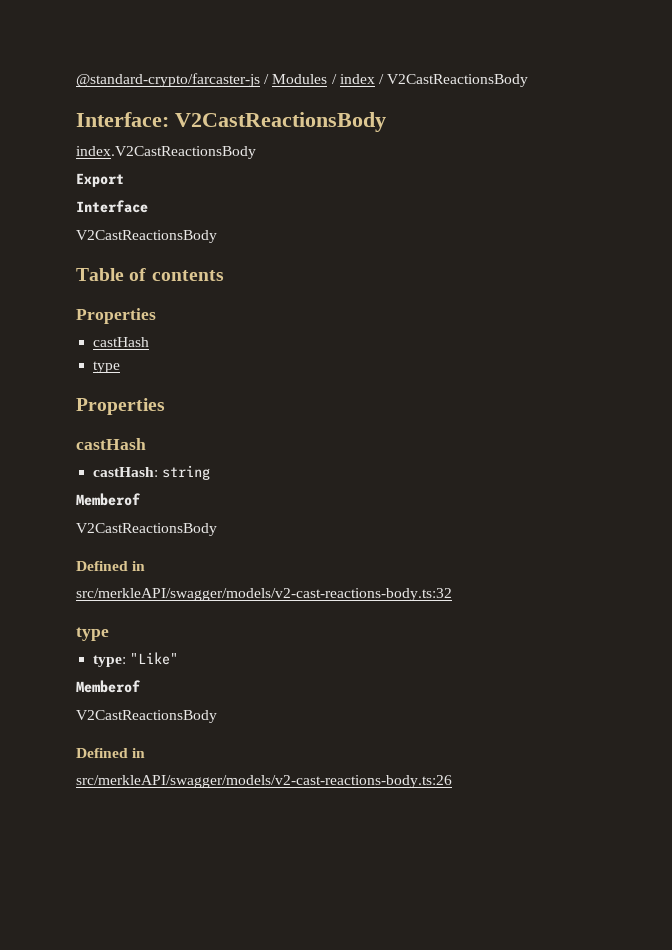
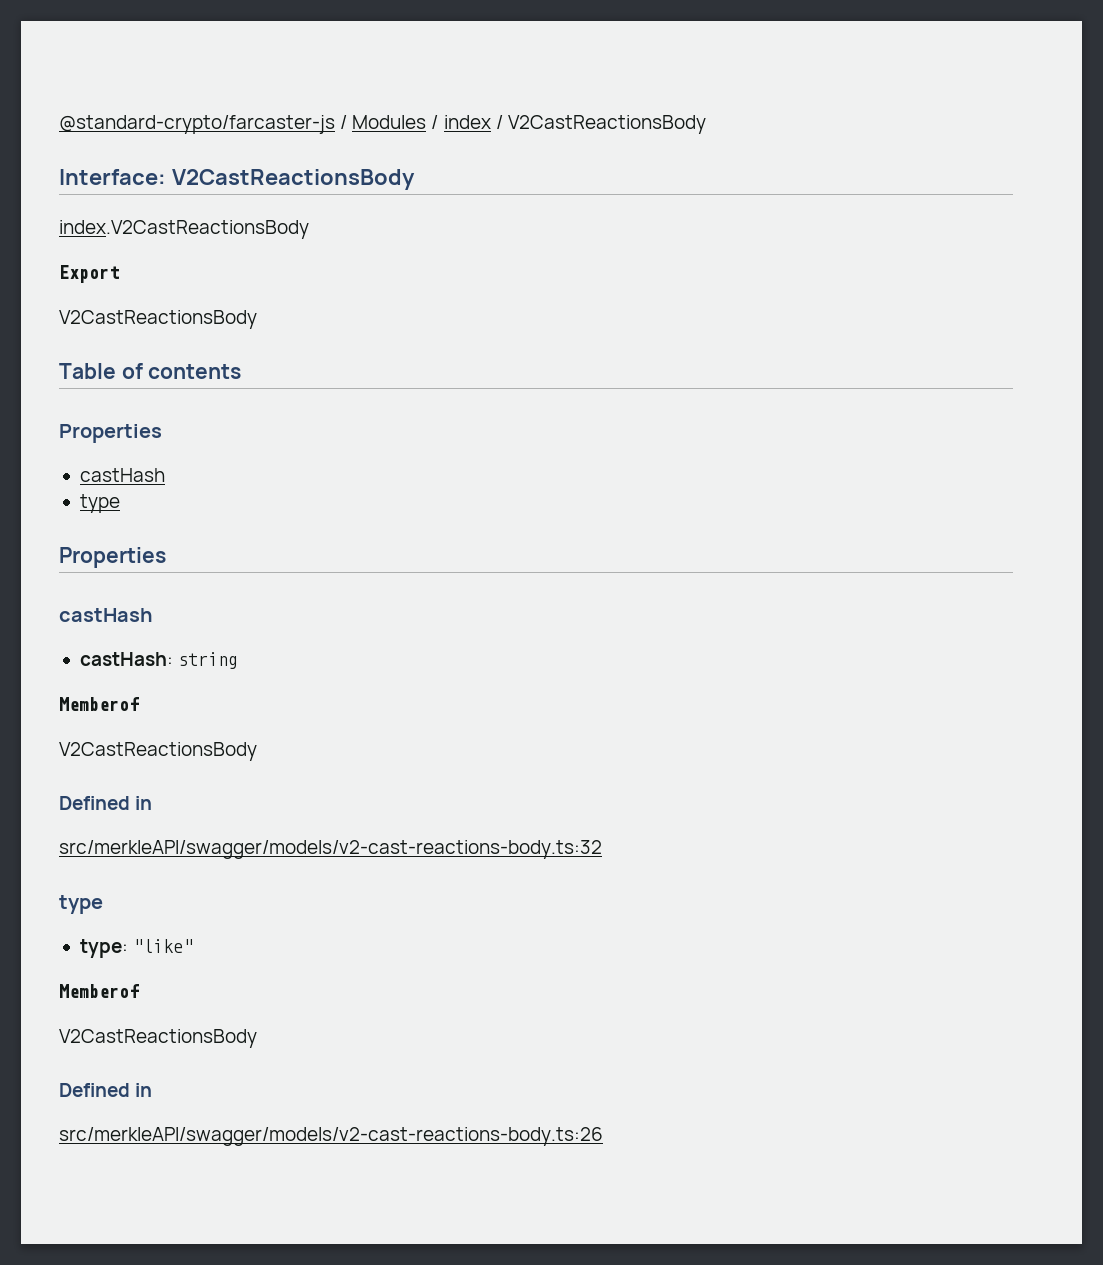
- Interface
- type: "Like"
+ type: "like"

